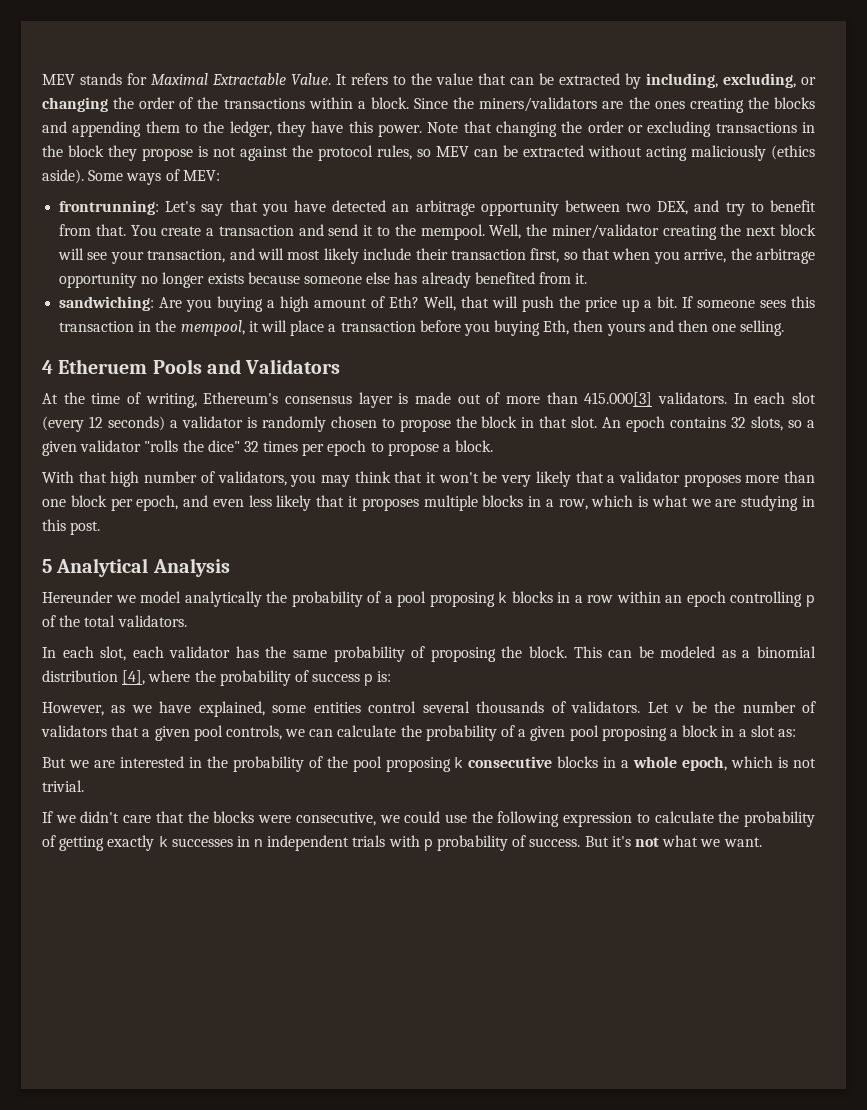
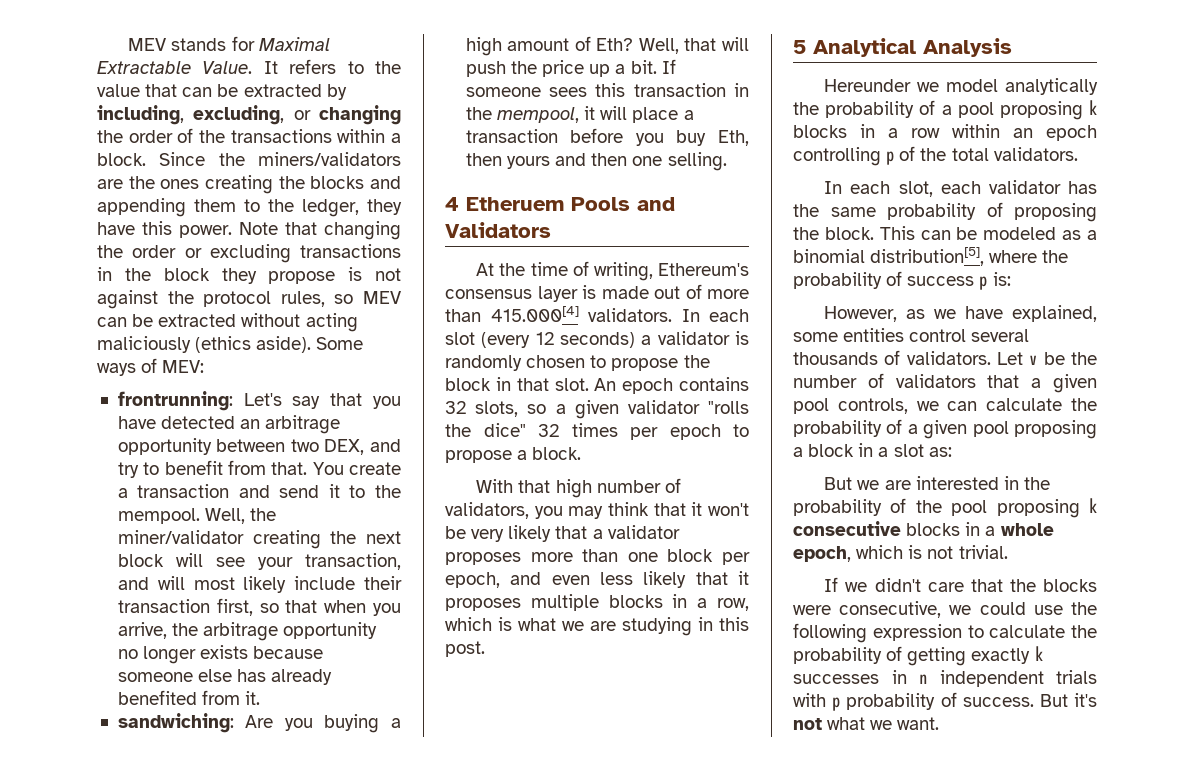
- If someone sees this transaction in the mempool, it will place a transaction before you buying Eth, then yours and then one selling.
+ If someone sees this transaction in the mempool, it will place a transaction before you buy Eth, then yours and then one selling.
- At the time of writing, Ethereum's consensus layer is made out of more than 415.000[3] validators.
+ At the time of writing, Ethereum's consensus layer is made out of more than 415.000[4] validators.
- This can be modeled as a binomial distribution [4], where the probability of success p is:
+ This can be modeled as a binomial distribution[5], where the probability of success p is:

